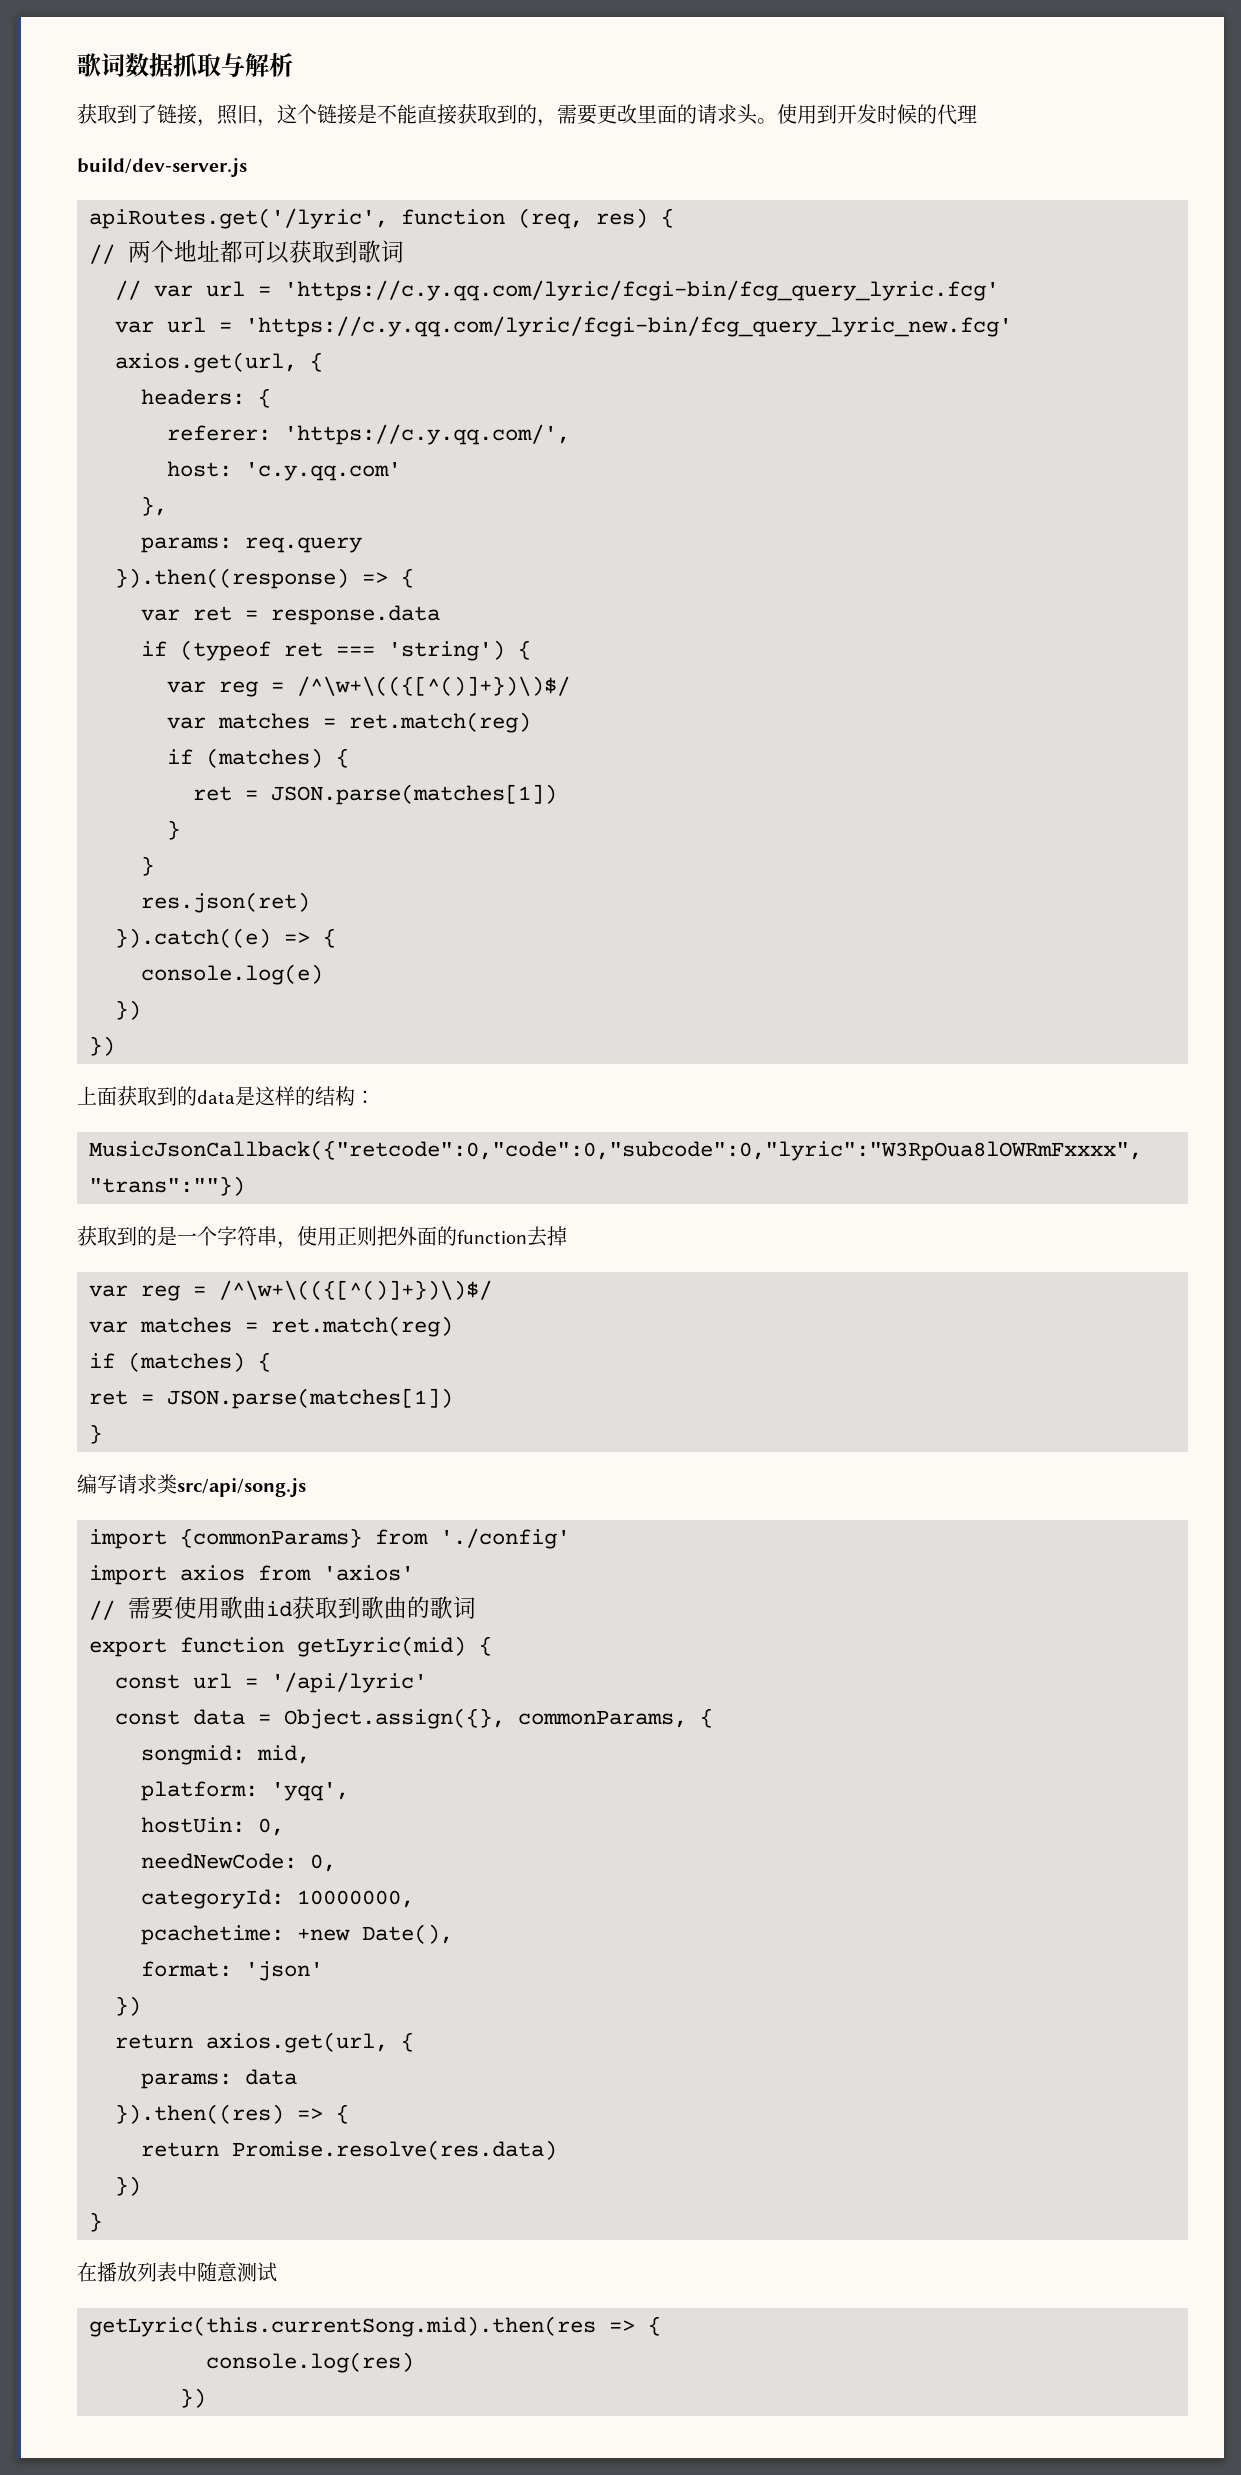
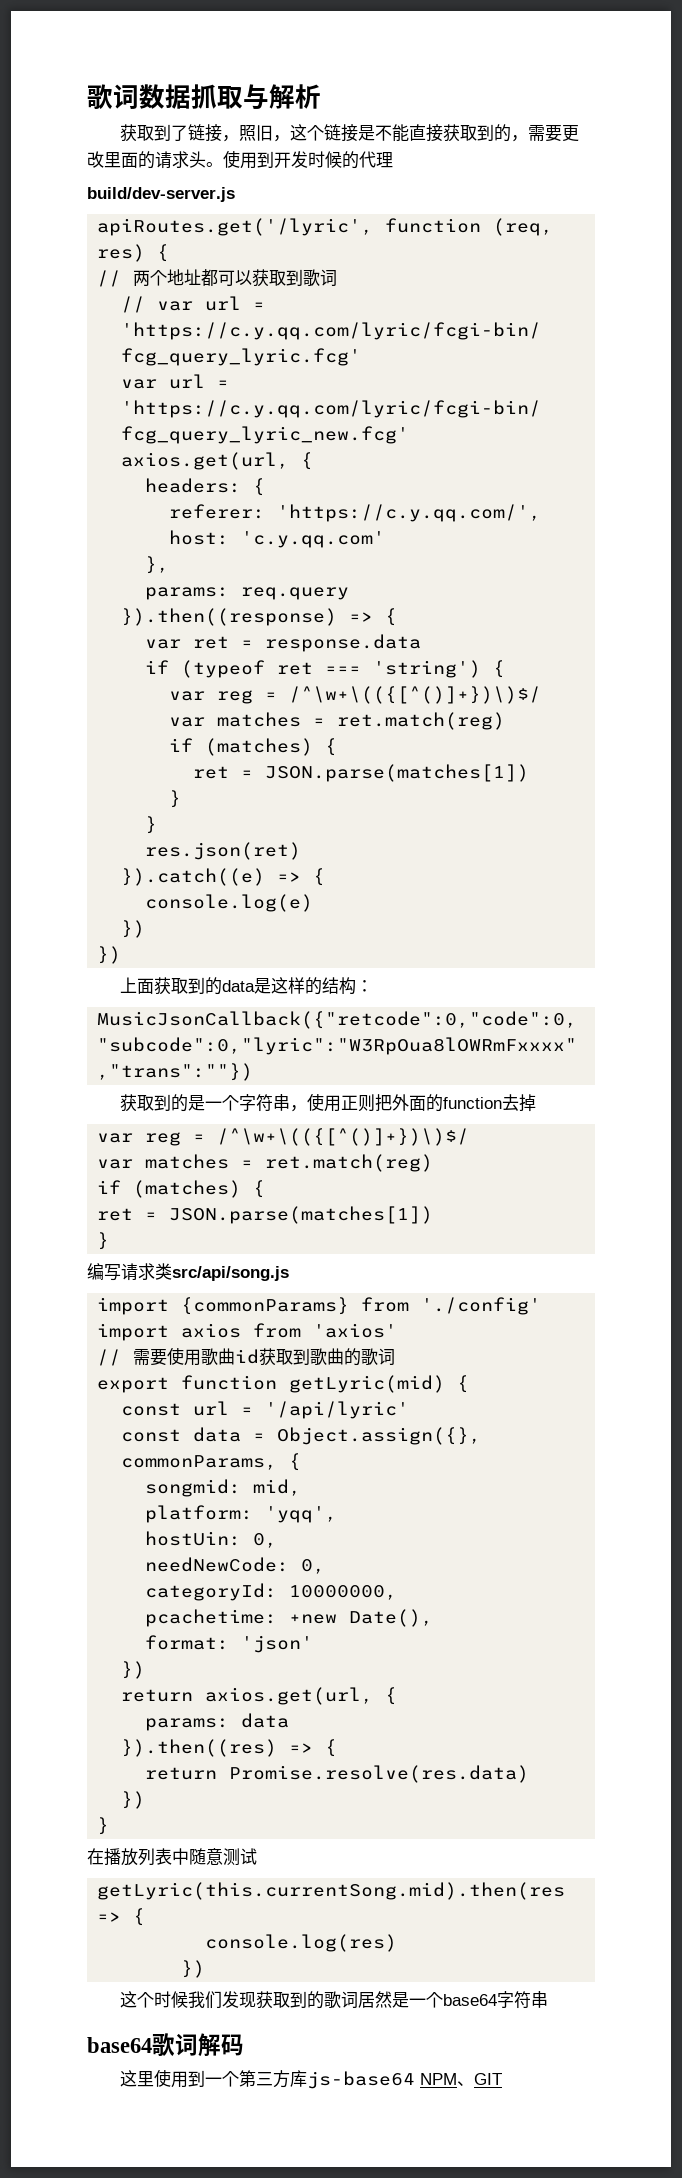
+ 这个时候我们发现获取到的歌词居然是一个base64字符串
+ base64歌词解码
+ 这里使用到一个第三方库js-base64 NPM、GIT

